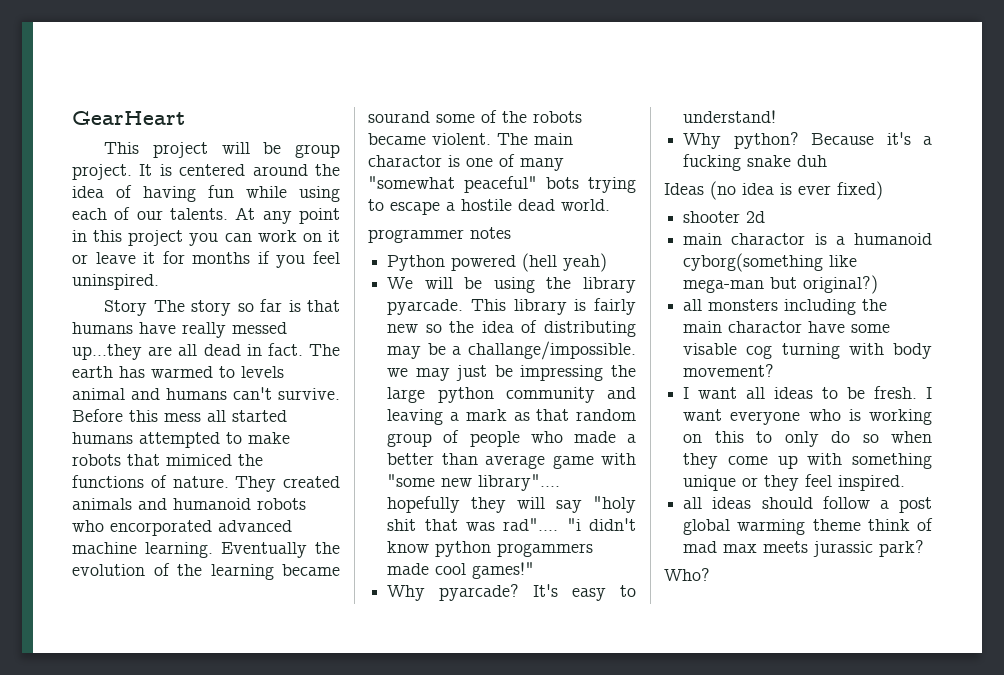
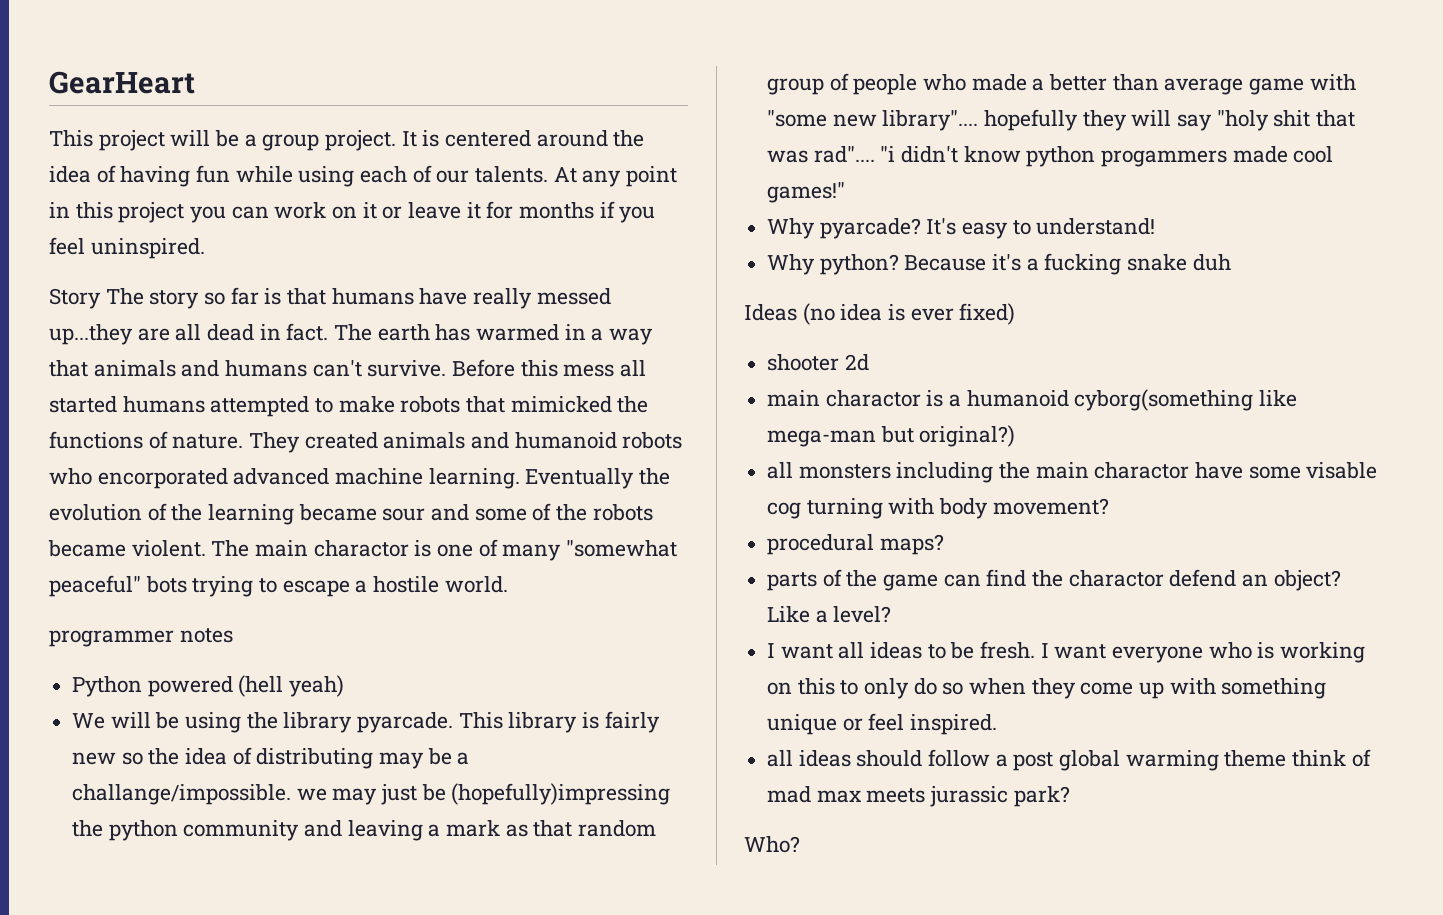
- This project will be group project.
+ This project will be a group project.
- The earth has warmed to levels animal and humans can't survive.
+ The earth has warmed in a way that animals and humans can't survive.
- Before this mess all started humans attempted to make robots that mimiced the functions of nature.
+ Before this mess all started humans attempted to make robots that mimicked the functions of nature.
- Eventually the evolution of the learning became sourand some of the robots became violent.
+ Eventually the evolution of the learning became sour and some of the robots became violent.
- The main charactor is one of many "somewhat peaceful" bots trying to escape a hostile dead world.
+ The main charactor is one of many "somewhat peaceful" bots trying to escape a hostile world.
- This library is fairly new so the idea of distributing may be a challange/impossible. we may just be impressing the large python community and leaving a mark as that random group of people who made a better than average game with "some new library".... hopefully they will say "holy shit that was rad"....
+ This library is fairly new so the idea of distributing may be a challange/impossible. we may just be (hopefully)impressing the python community and leaving a mark as that random group of people who made a better than average game with "some new library".... hopefully they will say "holy shit that was rad"....
+ procedural maps?
+ parts of the game can find the charactor defend an object? Like a level?
- I want everyone who is working on this to only do so when they come up with something unique or they feel inspired.
+ I want everyone who is working on this to only do so when they come up with something unique or feel inspired.

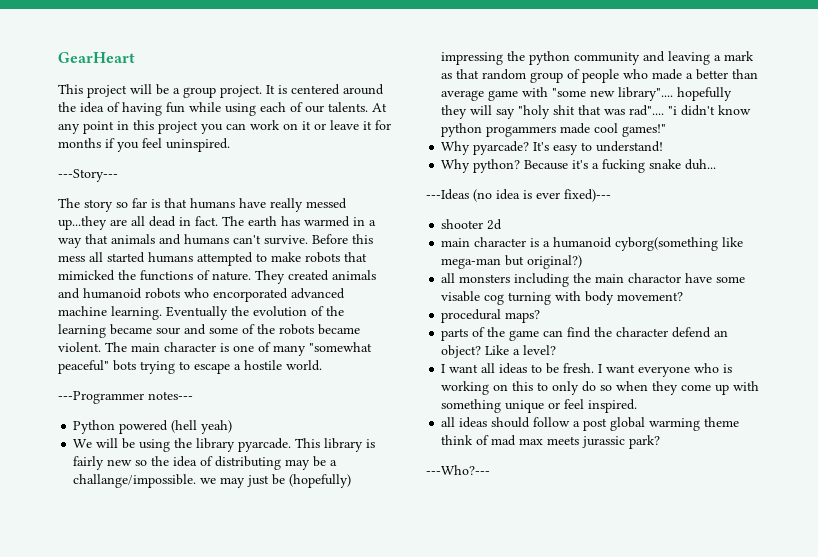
- Story The story so far is that humans have really messed up...they are all dead in fact.
+ ---Story---
+ The story so far is that humans have really messed up...they are all dead in fact.
- The main charactor is one of many "somewhat peaceful" bots trying to escape a hostile world.
+ The main character is one of many "somewhat peaceful" bots trying to escape a hostile world.
- programmer notes
+ ---Programmer notes---
- This library is fairly new so the idea of distributing may be a challange/impossible. we may just be (hopefully)impressing the python community and leaving a mark as that random group of people who made a better than average game with "some new library".... hopefully they will say "holy shit that was rad"....
+ This library is fairly new so the idea of distributing may be a challange/impossible. we may just be (hopefully) impressing the python community and leaving a mark as that random group of people who made a better than average game with "some new library".... hopefully they will say "holy shit that was rad"....
- Because it's a fucking snake duh
- Ideas (no idea is ever fixed)
+ Because it's a fucking snake duh...
+ ---Ideas (no idea is ever fixed)---
- main charactor is a humanoid cyborg(something like mega-man but original?)
+ main character is a humanoid cyborg(something like mega-man but original?)
- parts of the game can find the charactor defend an object?
+ parts of the game can find the character defend an object?
- Who?
+ ---Who?---

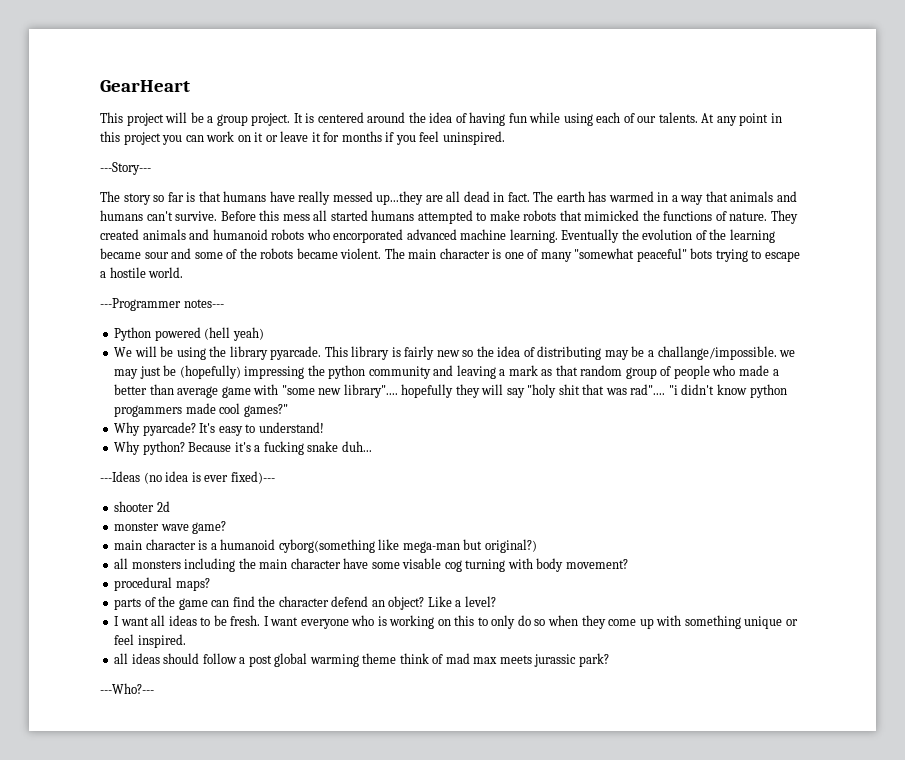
- "i didn't know python progammers made cool games!"
+ "i didn't know python progammers made cool games?"
+ monster wave game?
- all monsters including the main charactor have some visable cog turning with body movement?
+ all monsters including the main character have some visable cog turning with body movement?

